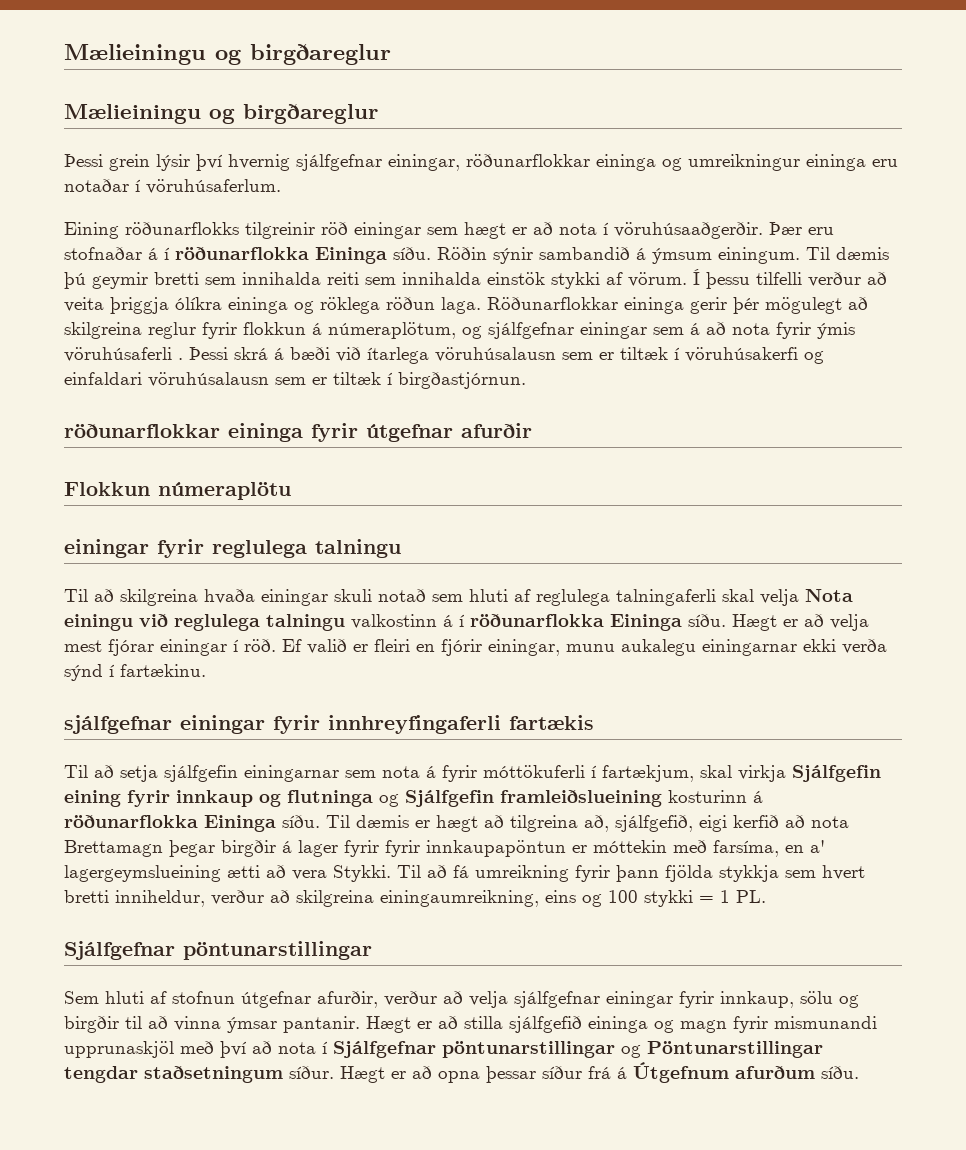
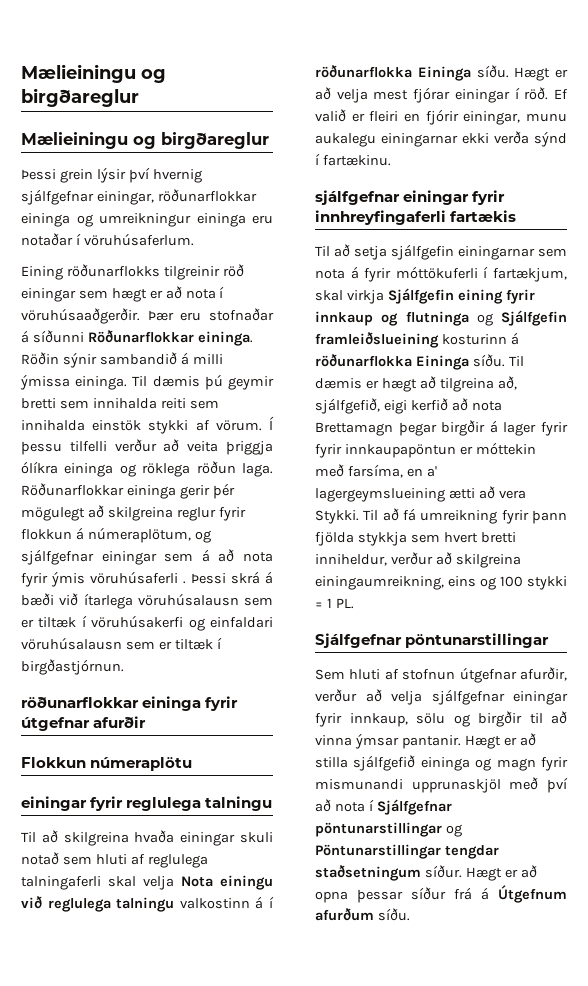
- Þær eru stofnaðar á í röðunarflokka Eininga síðu.
+ Þær eru stofnaðar á síðunni Röðunarflokkar eininga.
- Röðin sýnir sambandið á ýmsum einingum.
+ Röðin sýnir sambandið á milli ýmissa eininga.

